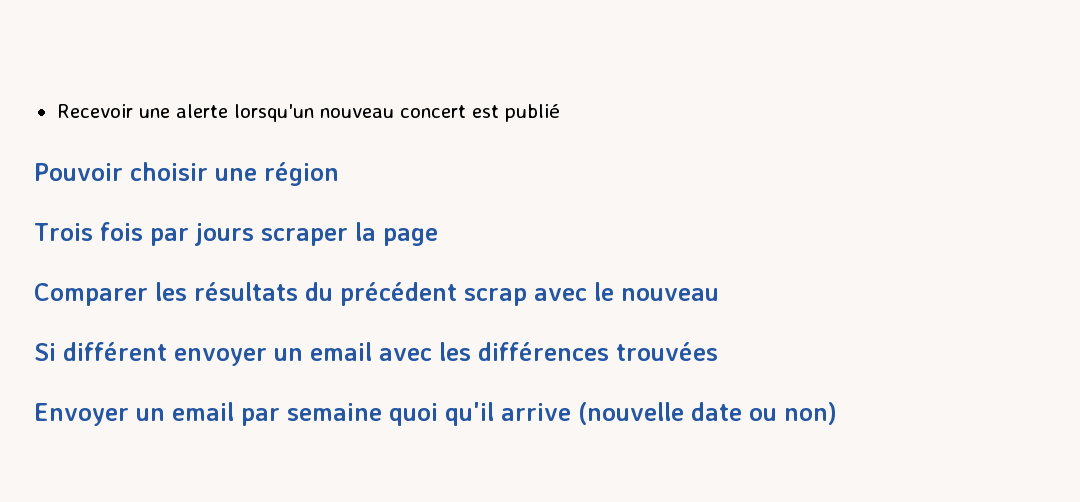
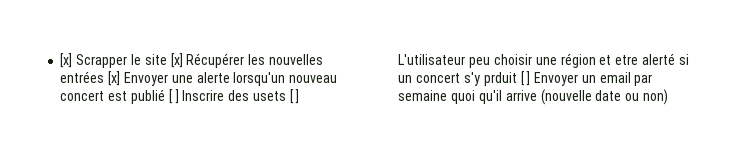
- Recevoir une alerte lorsqu'un nouveau concert est publié
- Pouvoir choisir une région
- Trois fois par jours scraper la page
- Comparer les résultats du précédent scrap avec le nouveau
- Si différent envoyer un email avec les différences trouvées
- Envoyer un email par semaine quoi qu'il arrive (nouvelle date ou non)
+ [x] Scrapper le site [x] Récupérer les nouvelles entrées [x] Envoyer une alerte lorsqu'un nouveau concert est publié [ ] Inscrire des usets [ ] L'utilisateur peu choisir une région et etre alerté si un concert s'y prduit [ ] Envoyer un email par semaine quoi qu'il arrive (nouvelle date ou non)

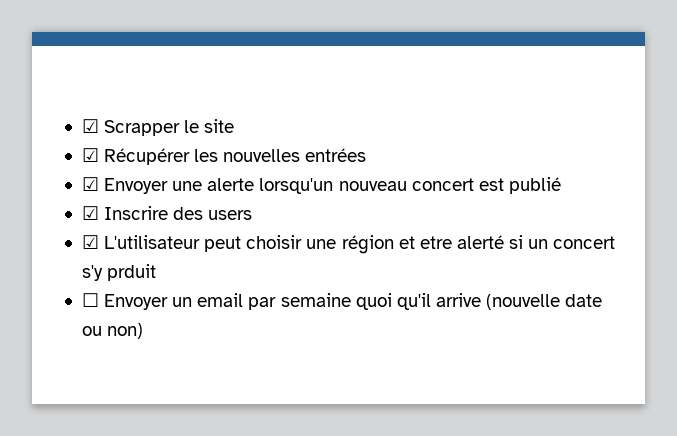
- [x] Scrapper le site [x] Récupérer les nouvelles entrées [x] Envoyer une alerte lorsqu'un nouveau concert est publié [ ] Inscrire des usets [ ] L'utilisateur peu choisir une région et etre alerté si un concert s'y prduit [ ] Envoyer un email par semaine quoi qu'il arrive (nouvelle date ou non)
+ ☑ Scrapper le site
+ ☑ Récupérer les nouvelles entrées
+ ☑ Envoyer une alerte lorsqu'un nouveau concert est publié
+ ☑ Inscrire des users
+ ☑ L'utilisateur peut choisir une région et etre alerté si un concert s'y prduit
+ ☐ Envoyer un email par semaine quoi qu'il arrive (nouvelle date ou non)

